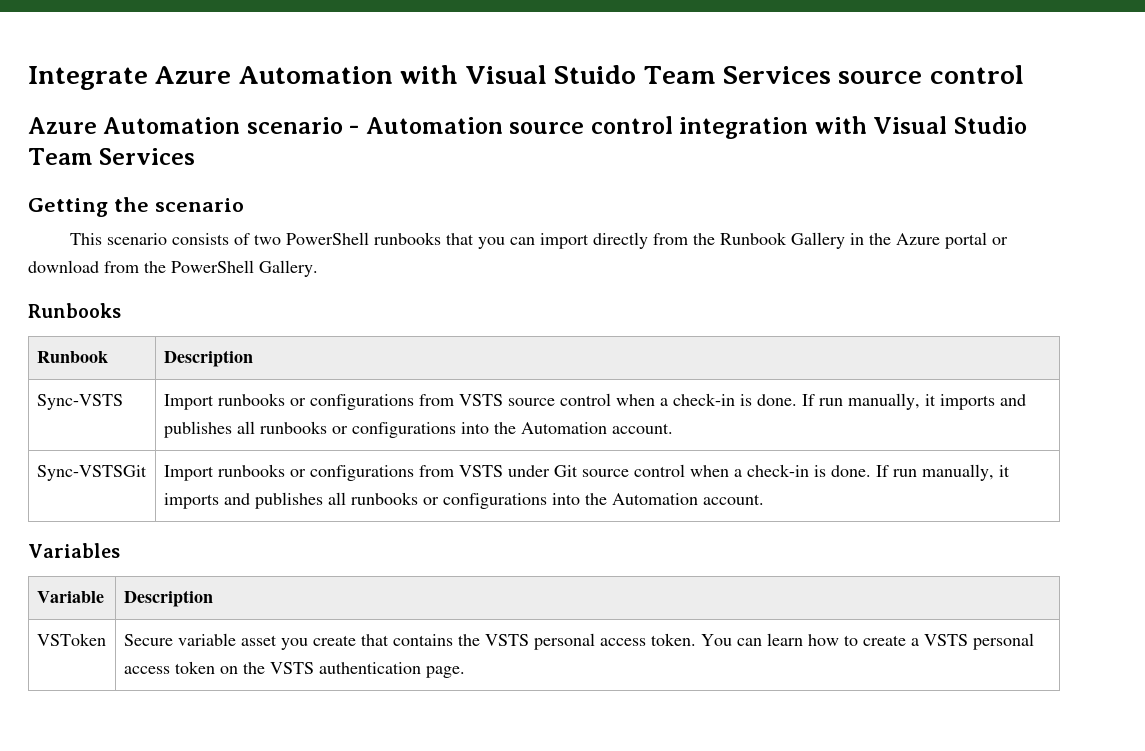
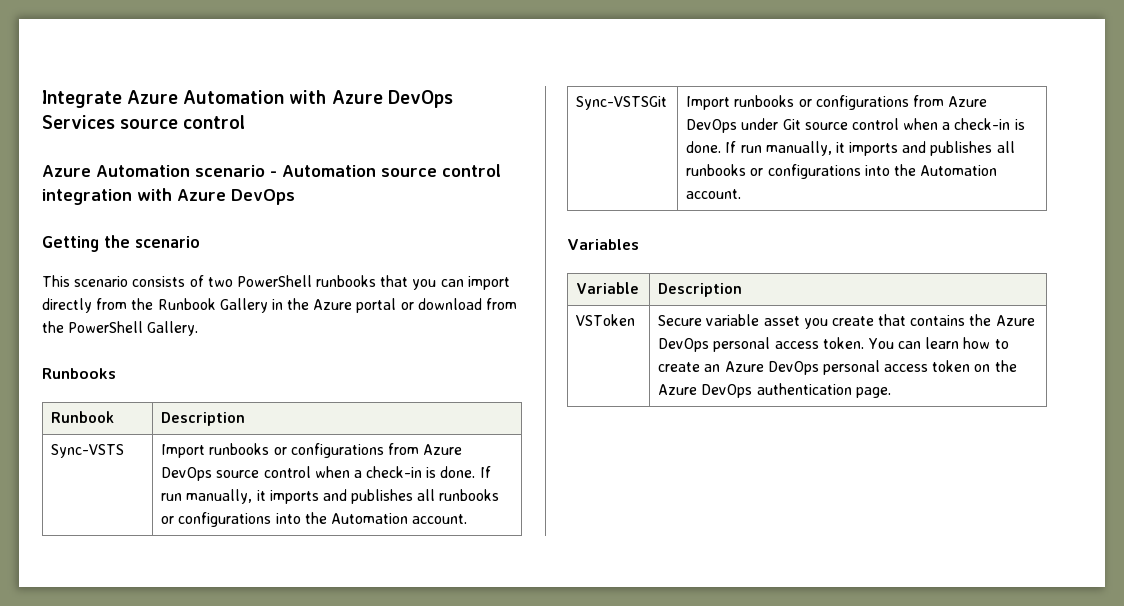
- Integrate Azure Automation with Visual Stuido Team Services source control
+ Integrate Azure Automation with Azure DevOps Services source control
- Azure Automation scenario - Automation source control integration with Visual Studio Team Services
+ Azure Automation scenario - Automation source control integration with Azure DevOps
- Sync-VSTS | Import runbooks or configurations from VSTS source control when a check-in is done. If run manually, it imports and publishes all runbooks or configurations into the Automation account.
+ Sync-VSTS | Import runbooks or configurations from Azure DevOps source control when a check-in is done. If run manually, it imports and publishes all runbooks or configurations into the Automation account.
- Sync-VSTSGit | Import runbooks or configurations from VSTS under Git source control when a check-in is done. If run manually, it imports and publishes all runbooks or configurations into the Automation account.
+ Sync-VSTSGit | Import runbooks or configurations from Azure DevOps under Git source control when a check-in is done. If run manually, it imports and publishes all runbooks or configurations into the Automation account.
- VSToken | Secure variable asset you create that contains the VSTS personal access token. You can learn how to create a VSTS personal access token on the VSTS authentication page.
+ VSToken | Secure variable asset you create that contains the Azure DevOps personal access token. You can learn how to create an Azure DevOps personal access token on the Azure DevOps authentication page.

